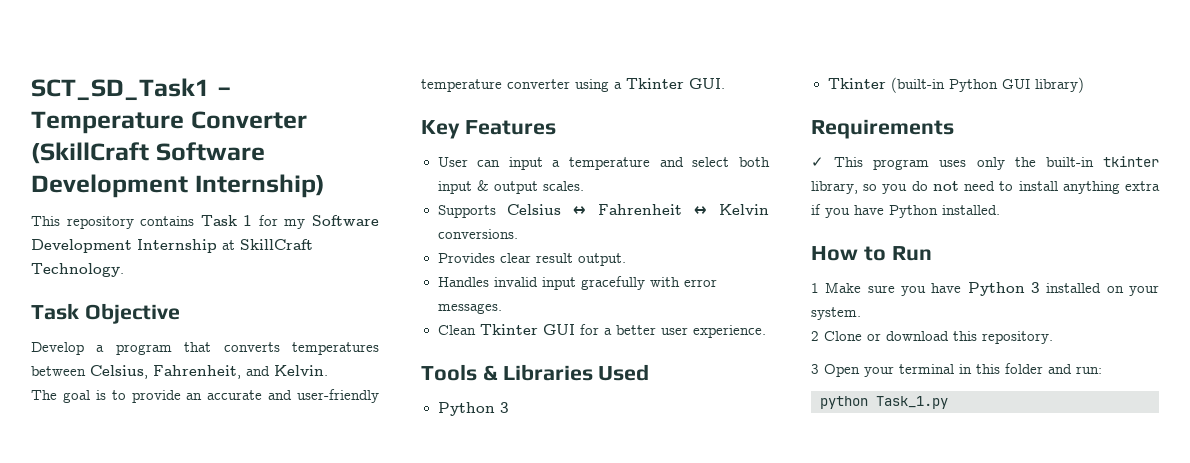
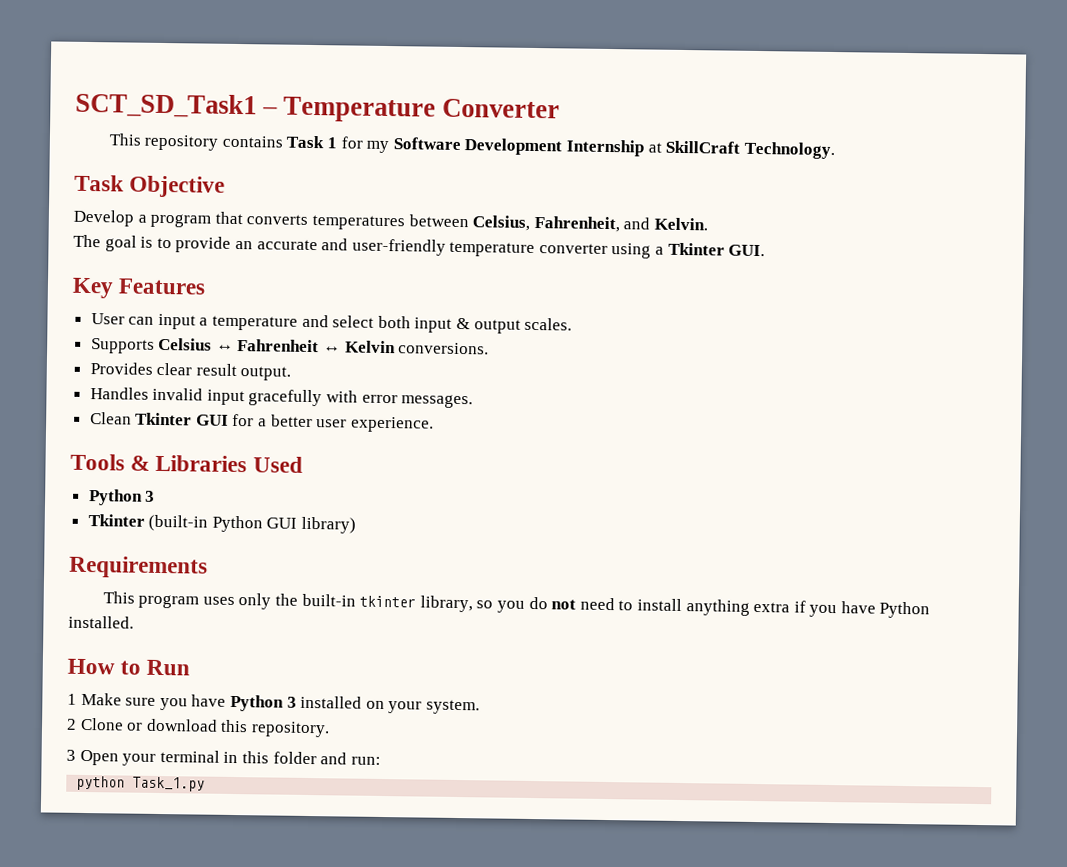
- SCT_SD_Task1 – Temperature Converter (SkillCraft Software Development Internship)
+ SCT_SD_Task1 – Temperature Converter
- ✓ This program uses only the built-in tkinter library, so you do not need to install anything extra if you have Python installed.
+ This program uses only the built-in tkinter library, so you do not need to install anything extra if you have Python installed.

